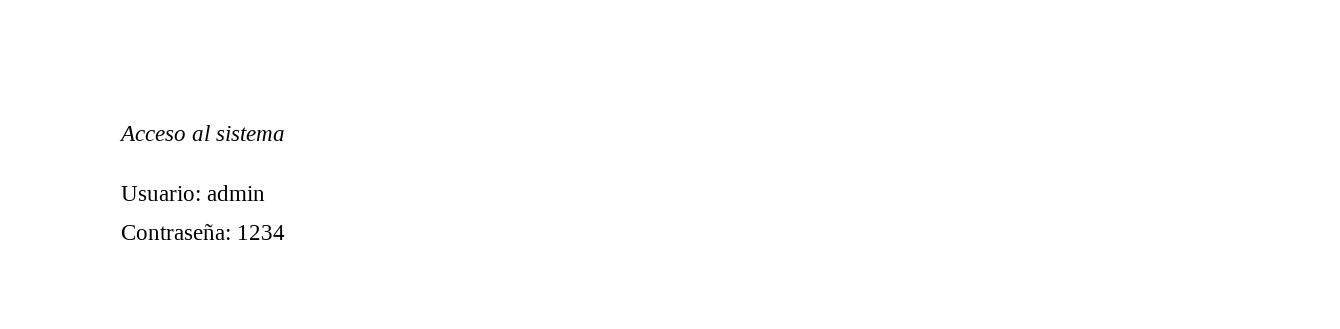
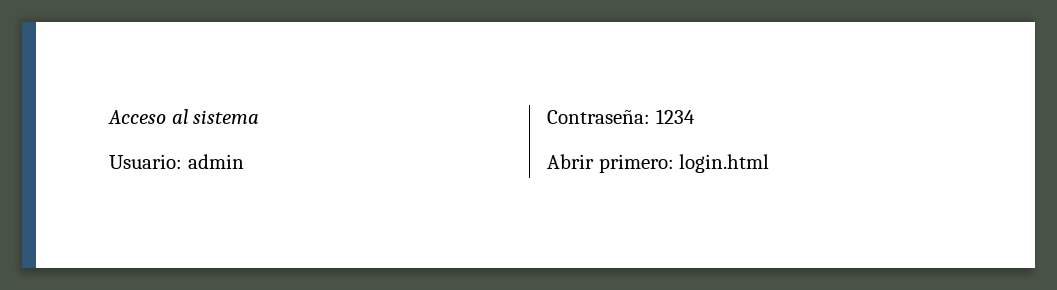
+ Abrir primero: login.html

